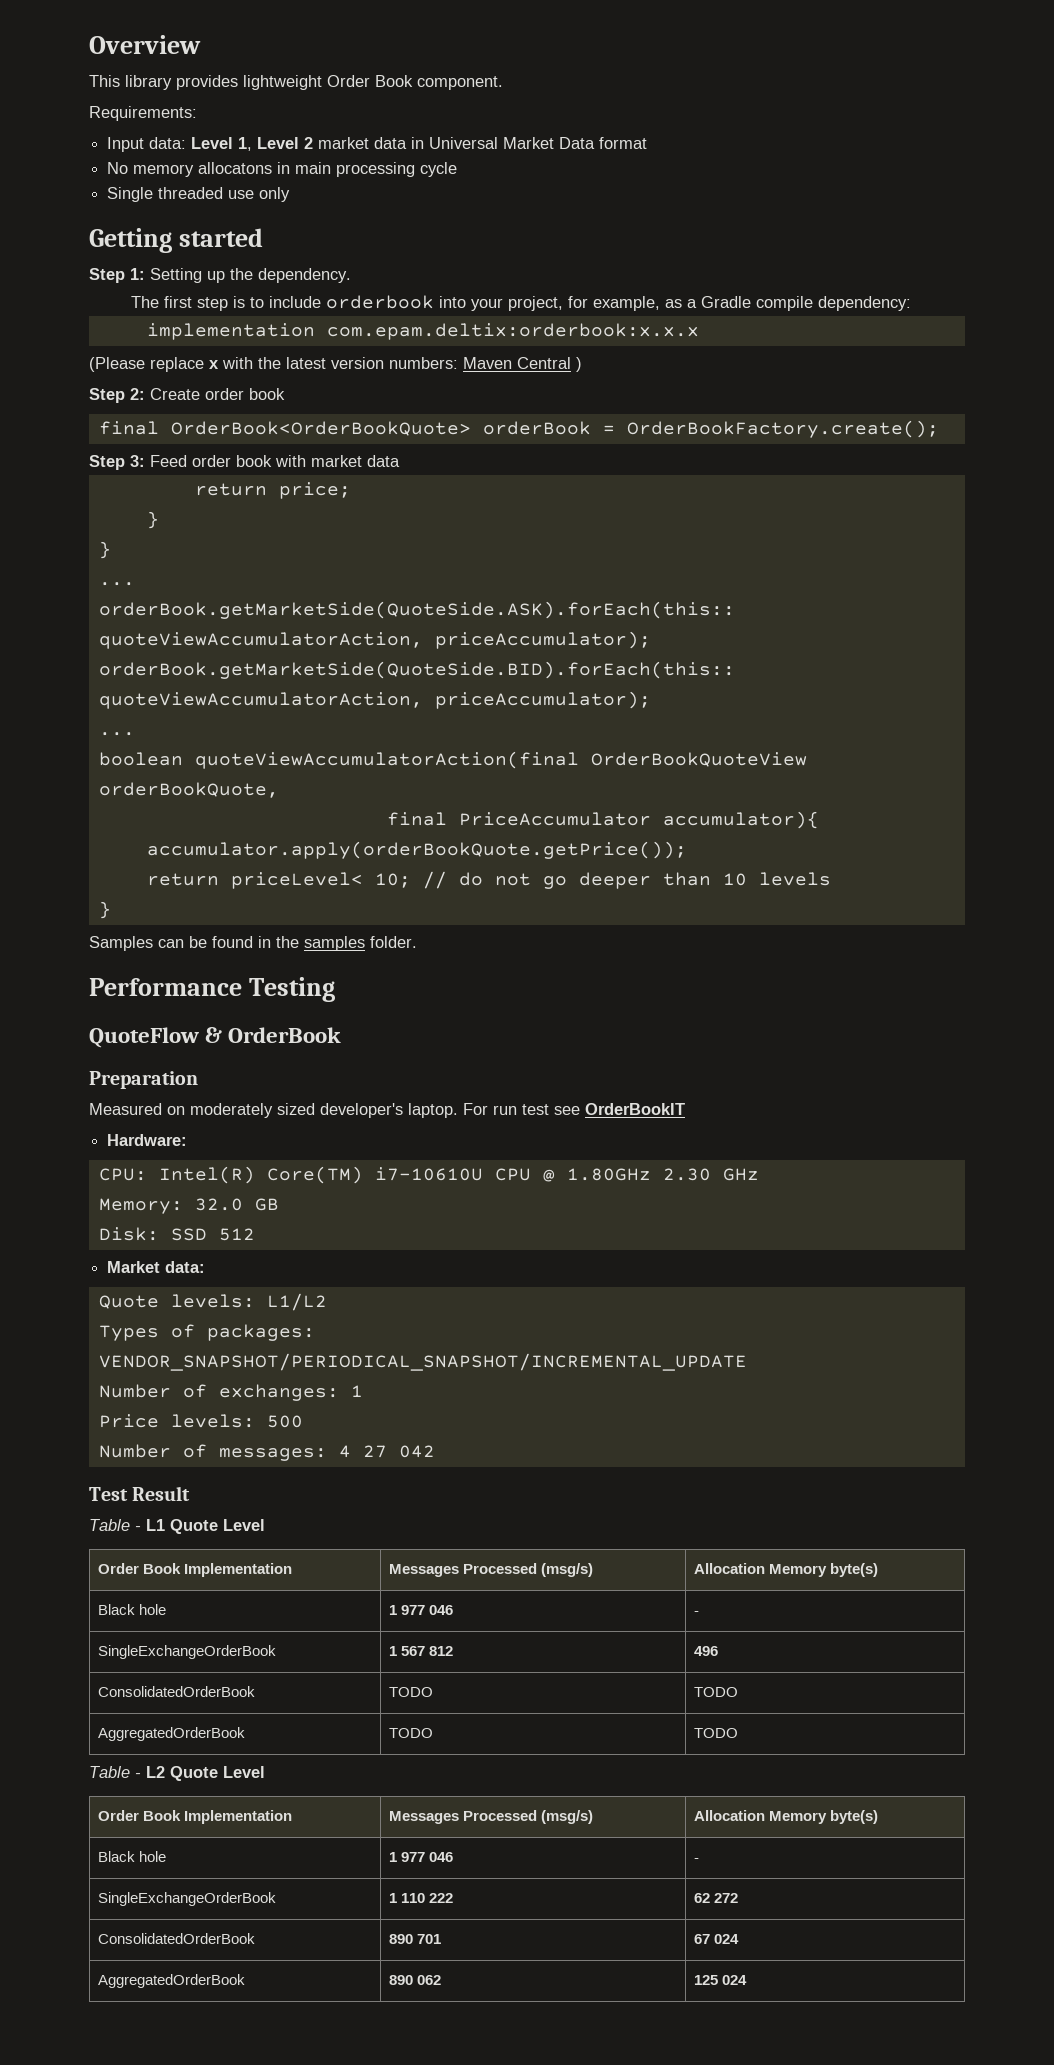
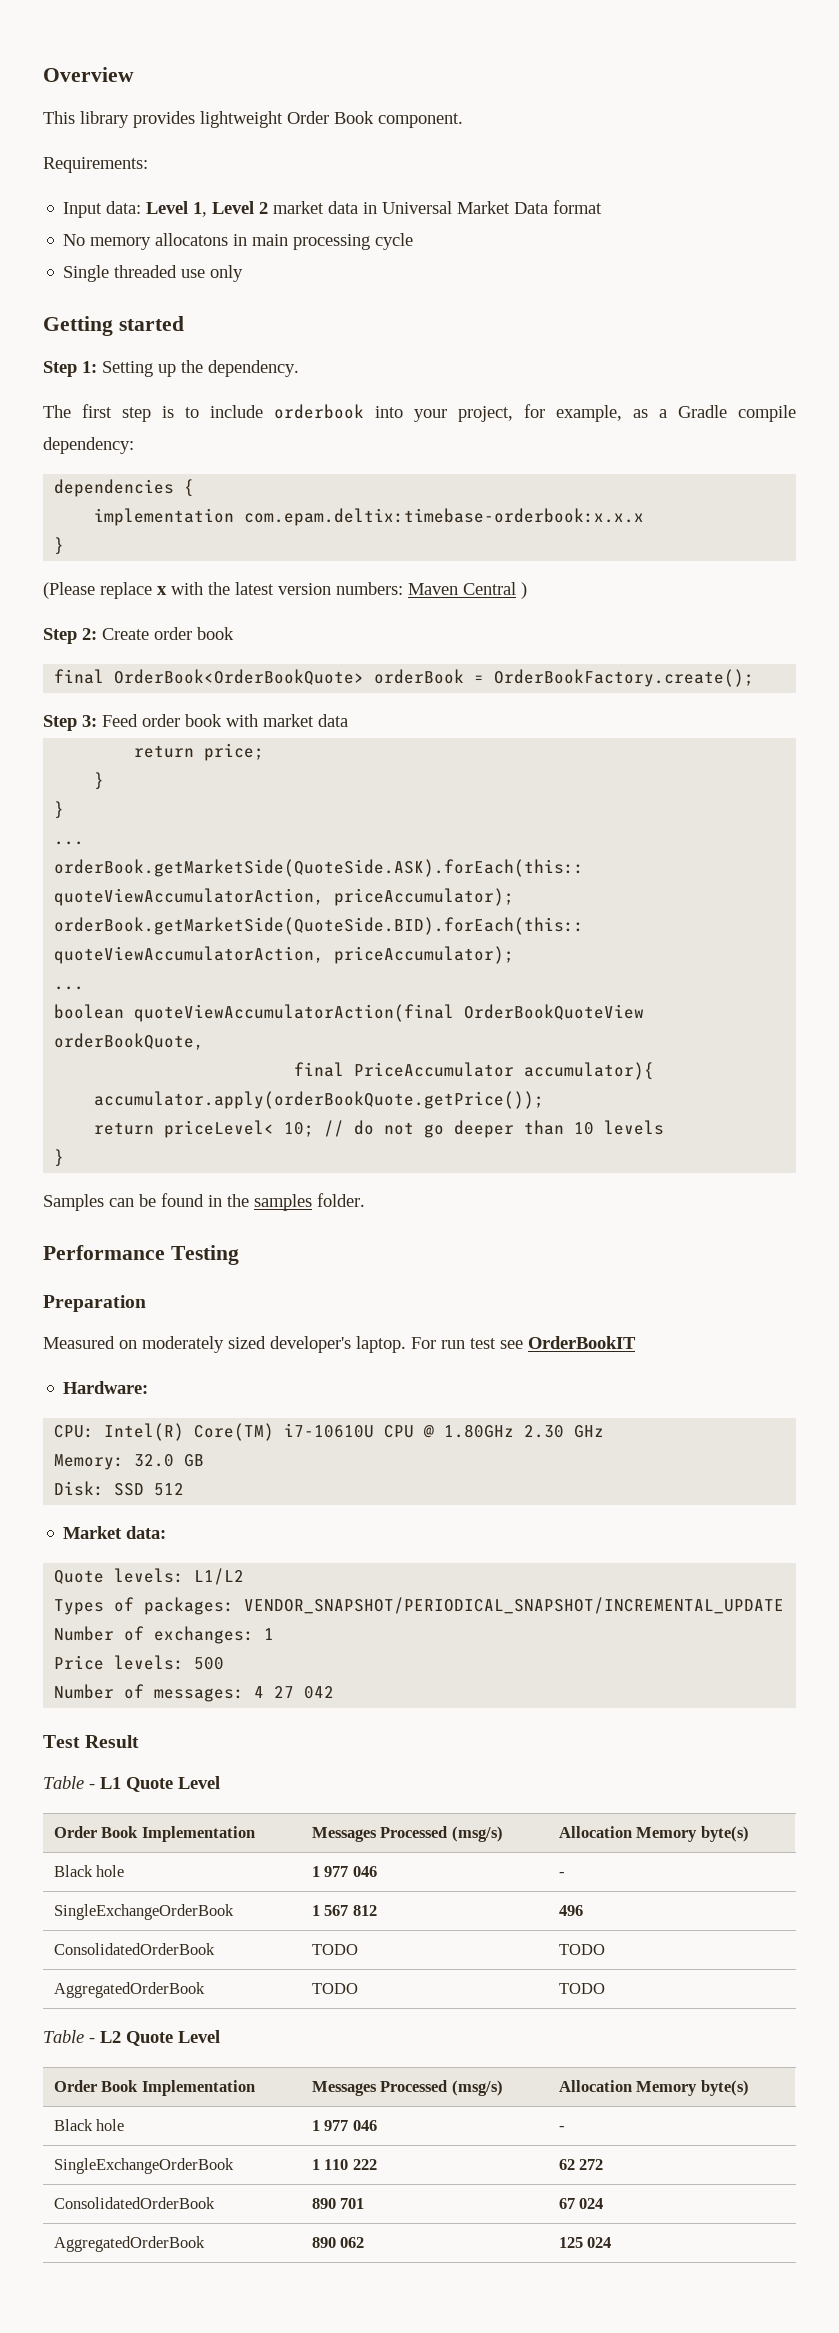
+ dependencies {
- implementation com.epam.deltix:orderbook:x.x.x
+ implementation com.epam.deltix:timebase-orderbook:x.x.x
+ }
- QuoteFlow & OrderBook

